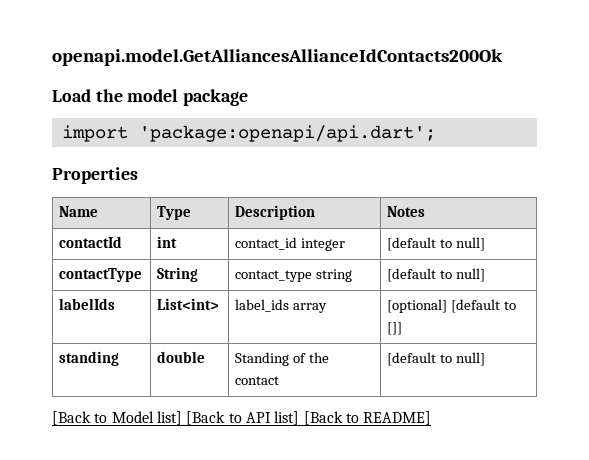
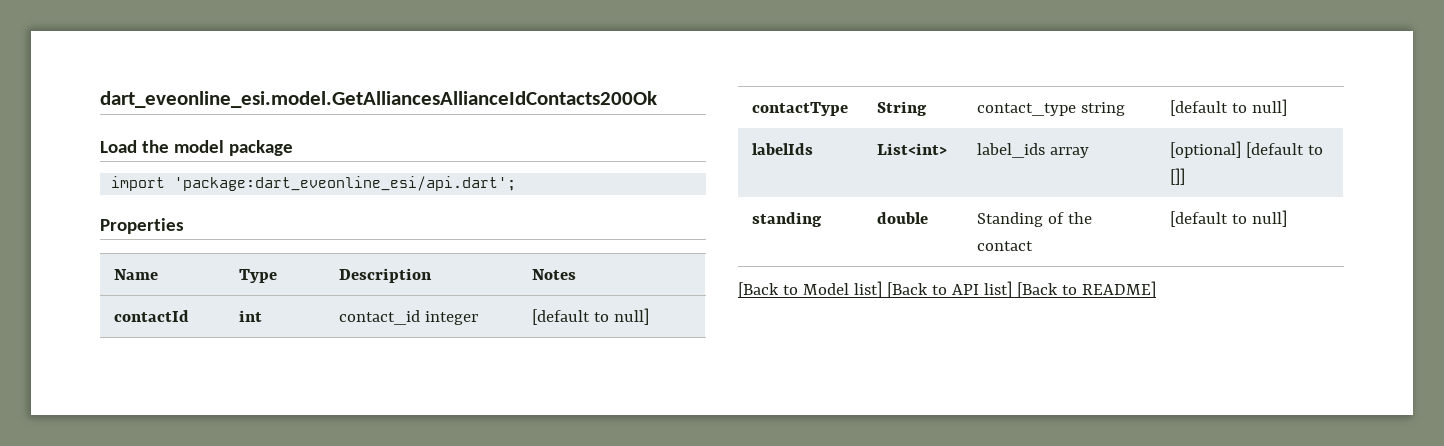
- openapi.model.GetAlliancesAllianceIdContacts200Ok
+ dart_eveonline_esi.model.GetAlliancesAllianceIdContacts200Ok
- import 'package:openapi/api.dart';
+ import 'package:dart_eveonline_esi/api.dart';

